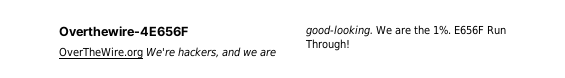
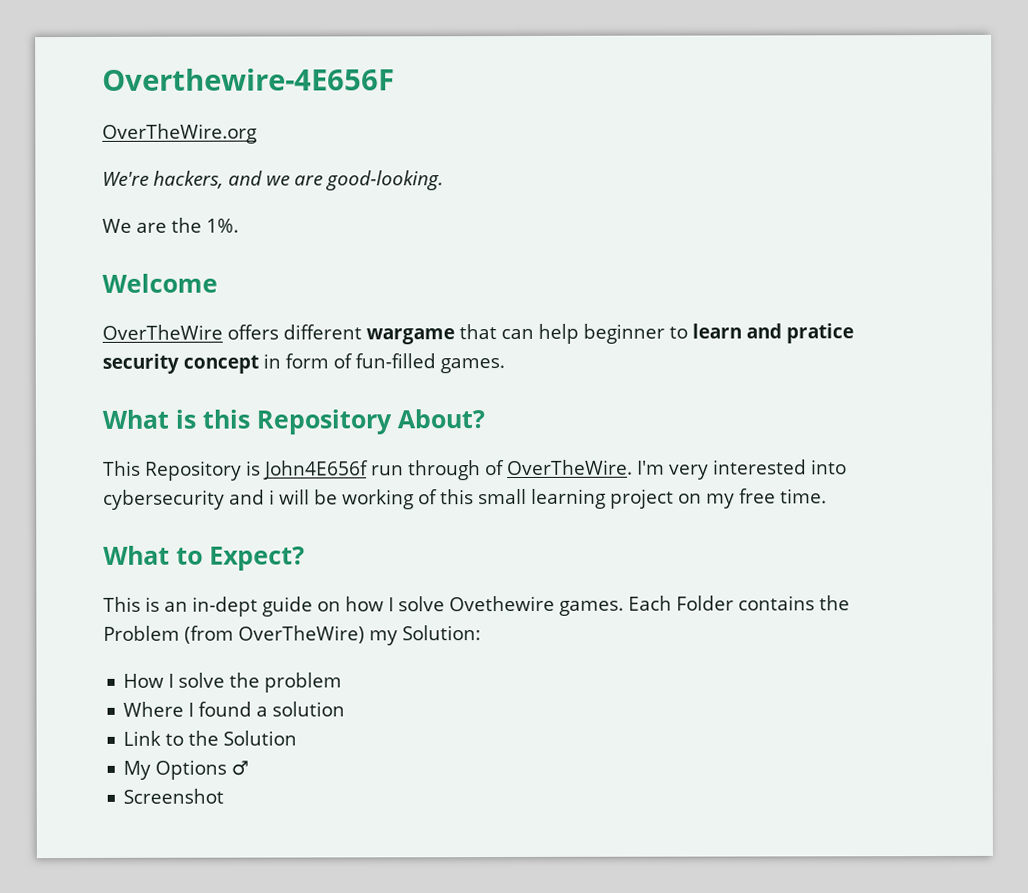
- OverTheWire.org We're hackers, and we are good-looking. We are the 1%. E656F Run Through!
+ OverTheWire.org
+ We're hackers, and we are good-looking.
+ We are the 1%.
+ Welcome
+ OverTheWire offers different wargame that can help beginner to learn and pratice security concept in form of fun-filled games.
+ What is this Repository About?
+ This Repository is John4E656f run through of OverTheWire. I'm very interested into cybersecurity and i will be working of this small learning project on my free time.
+ What to Expect?
+ This is an in-dept guide on how I solve Ovethewire games. Each Folder contains the Problem (from OverTheWire) my Solution:
+ How I solve the problem
+ Where I found a solution
+ Link to the Solution
+ My Options ♂
+ Screenshot

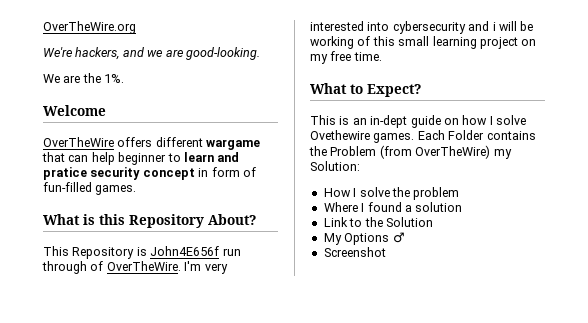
- Overthewire-4E656F

